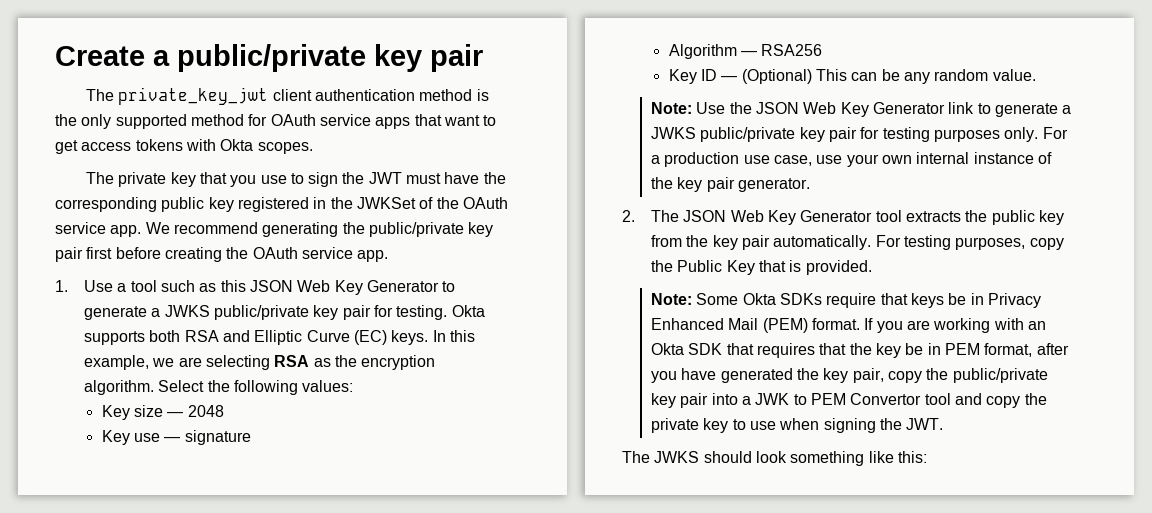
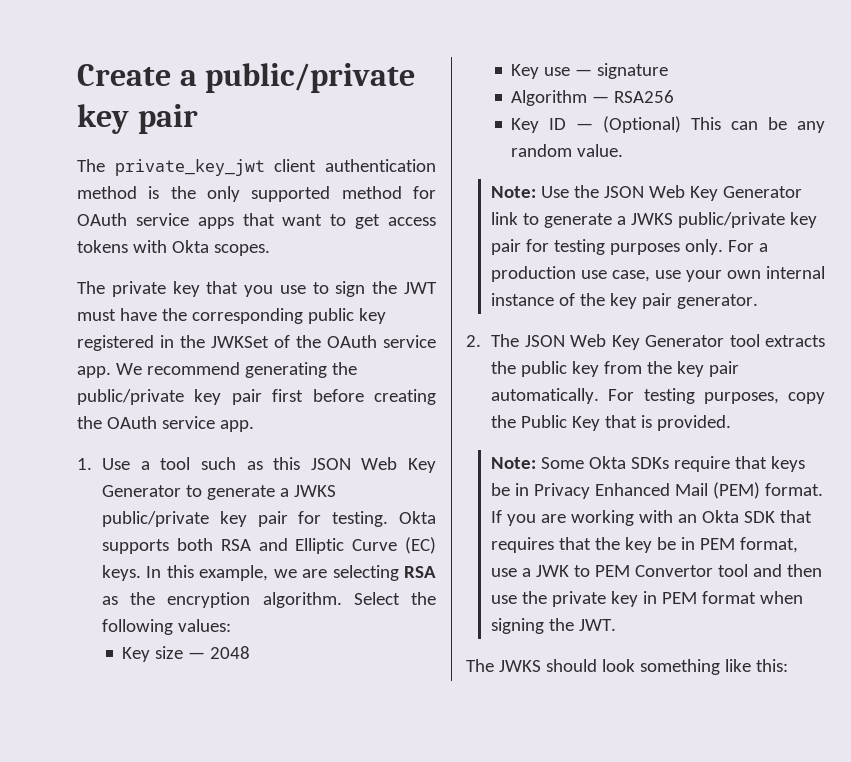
- If you are working with an Okta SDK that requires that the key be in PEM format, after you have generated the key pair, copy the public/private key pair into a JWK to PEM Convertor tool and copy the private key to use when signing the JWT.
+ If you are working with an Okta SDK that requires that the key be in PEM format, use a JWK to PEM Convertor tool and then use the private key in PEM format when signing the JWT.

